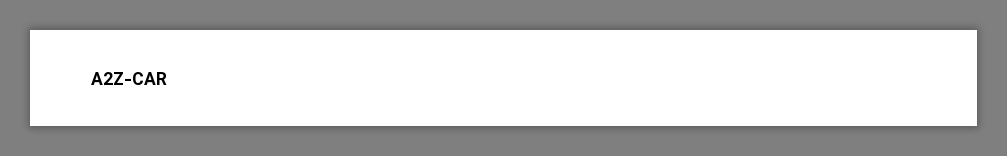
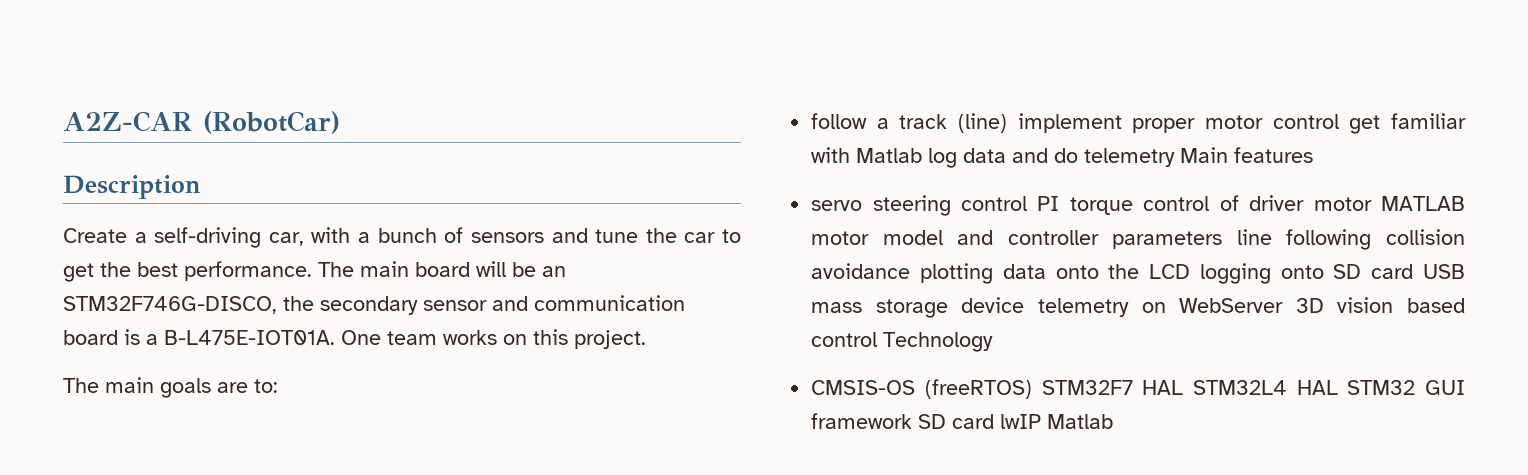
- A2Z-CAR
+ A2Z-CAR (RobotCar)
+ Description
+ Create a self-driving car, with a bunch of sensors and tune the car to get the best performance. The main board will be an STM32F746G-DISCO, the secondary sensor and communication board is a B-L475E-IOT01A. One team works on this project.
+ The main goals are to:
+ follow a track (line) implement proper motor control get familiar with Matlab log data and do telemetry Main features
+ servo steering control PI torque control of driver motor MATLAB motor model and controller parameters line following collision avoidance plotting data onto the LCD logging onto SD card USB mass storage device telemetry on WebServer 3D vision based control Technology
+ CMSIS-OS (freeRTOS) STM32F7 HAL STM32L4 HAL STM32 GUI framework SD card lwIP Matlab

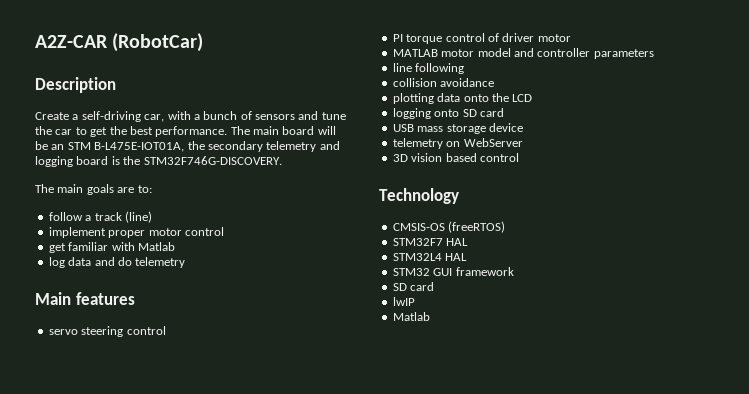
- The main board will be an STM32F746G-DISCO, the secondary sensor and communication board is a B-L475E-IOT01A. One team works on this project.
+ The main board will be an STM B-L475E-IOT01A, the secondary telemetry and logging board is the STM32F746G-DISCOVERY.
- follow a track (line) implement proper motor control get familiar with Matlab log data and do telemetry Main features
+ follow a track (line)
+ implement proper motor control
+ get familiar with Matlab
+ log data and do telemetry
+ Main features
- servo steering control PI torque control of driver motor MATLAB motor model and controller parameters line following collision avoidance plotting data onto the LCD logging onto SD card USB mass storage device telemetry on WebServer 3D vision based control Technology
+ servo steering control
+ PI torque control of driver motor
+ MATLAB motor model and controller parameters
+ line following
+ collision avoidance
+ plotting data onto the LCD
+ logging onto SD card
+ USB mass storage device
+ telemetry on WebServer
+ 3D vision based control
+ Technology
- CMSIS-OS (freeRTOS) STM32F7 HAL STM32L4 HAL STM32 GUI framework SD card lwIP Matlab
+ CMSIS-OS (freeRTOS)
+ STM32F7 HAL
+ STM32L4 HAL
+ STM32 GUI framework
+ SD card
+ lwIP
+ Matlab

